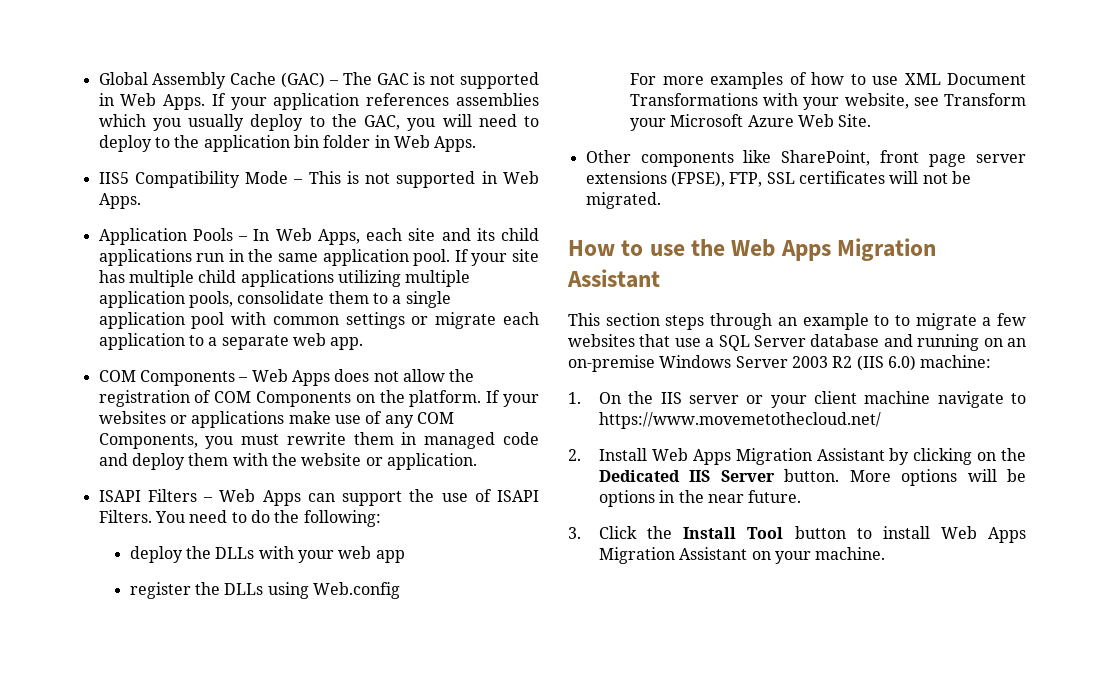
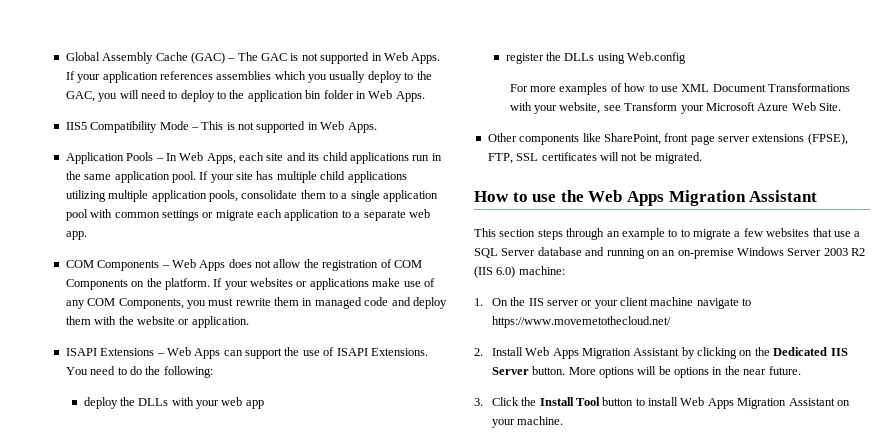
- ISAPI Filters – Web Apps can support the use of ISAPI Filters.
+ ISAPI Extensions – Web Apps can support the use of ISAPI Extensions.

